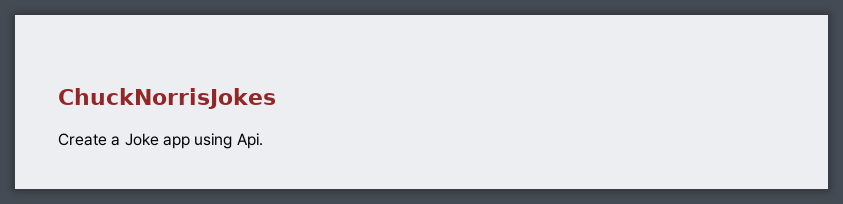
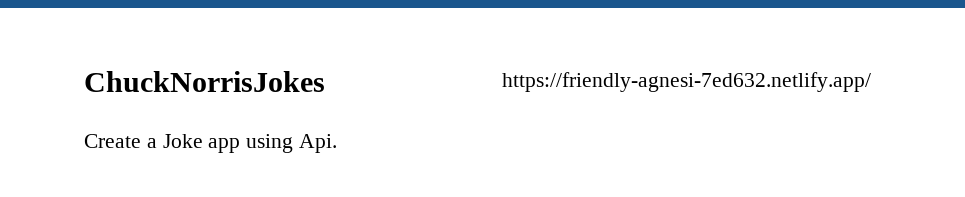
- Create a Joke app using Api.
+ Create a Joke app using Api. https://friendly-agnesi-7ed632.netlify.app/

